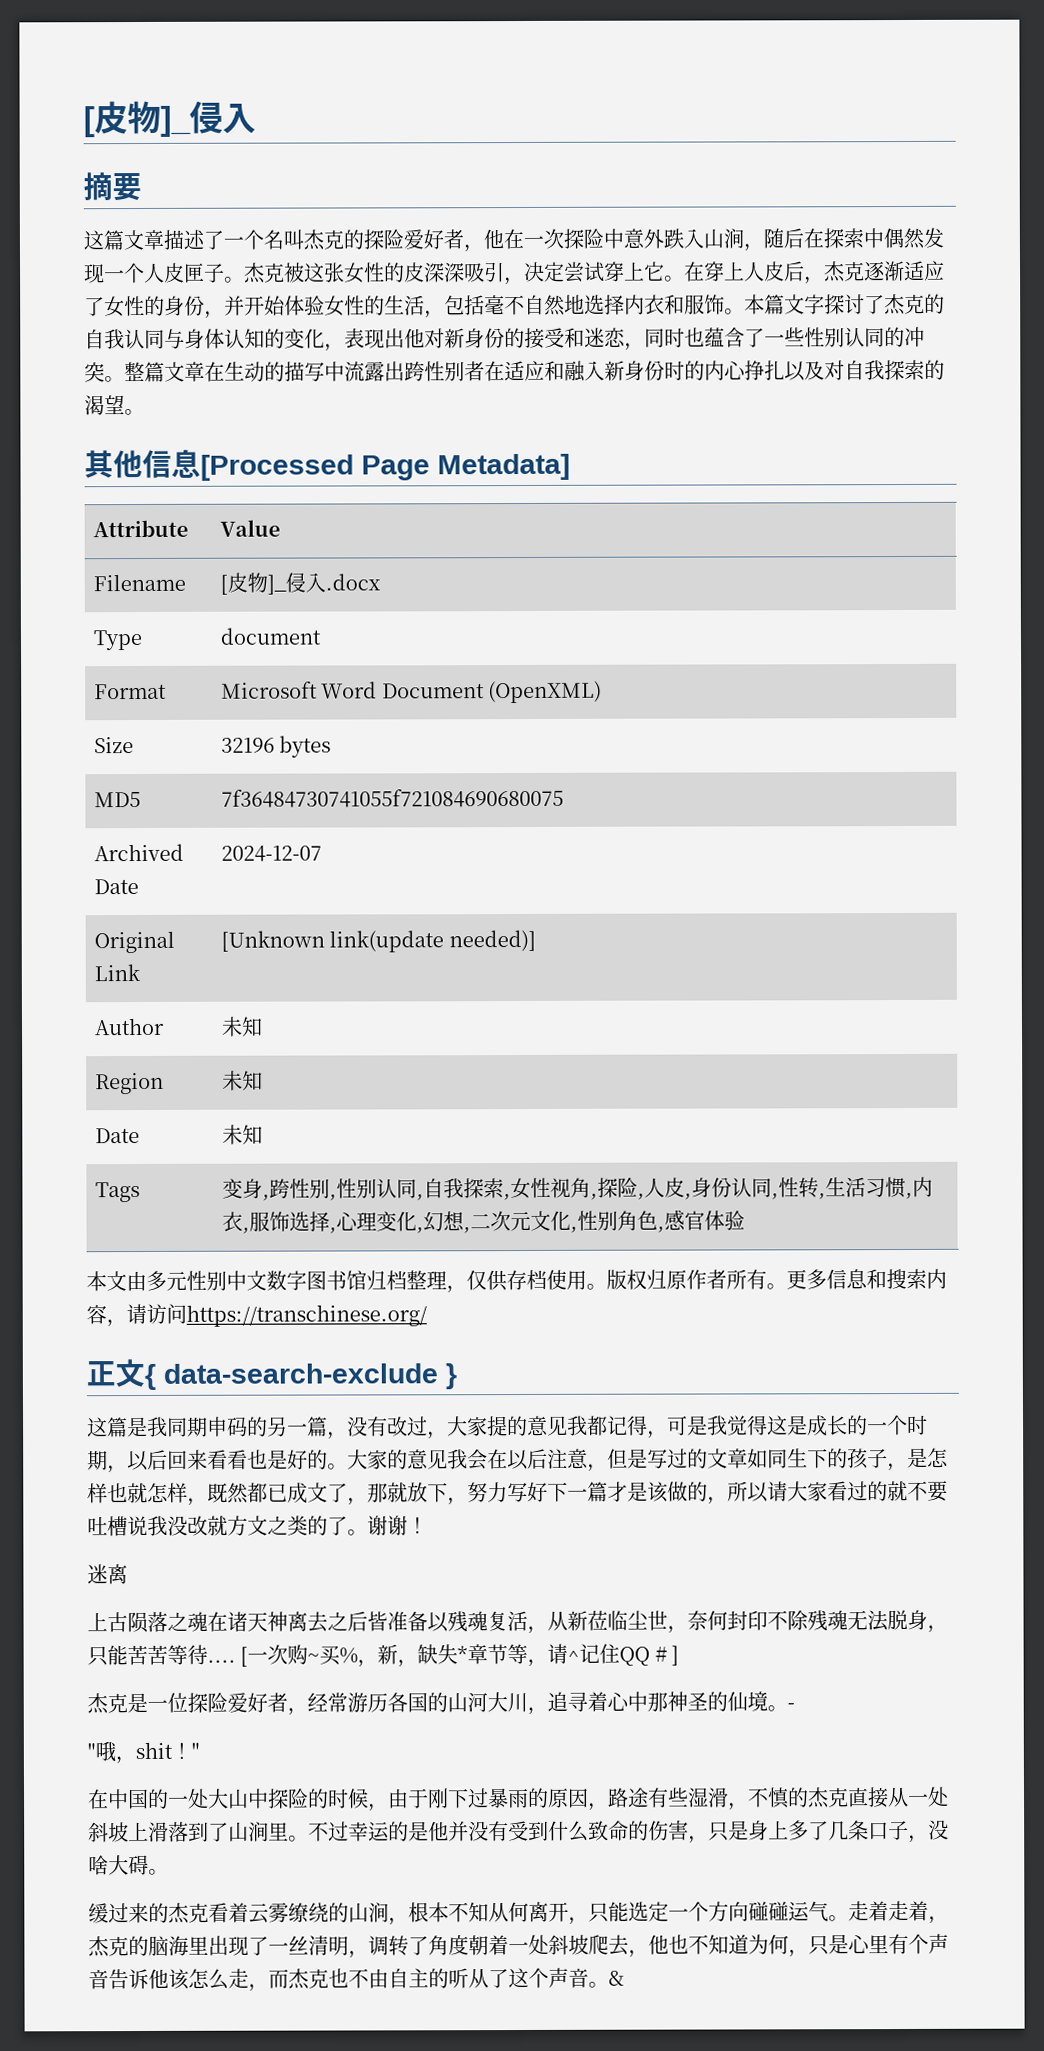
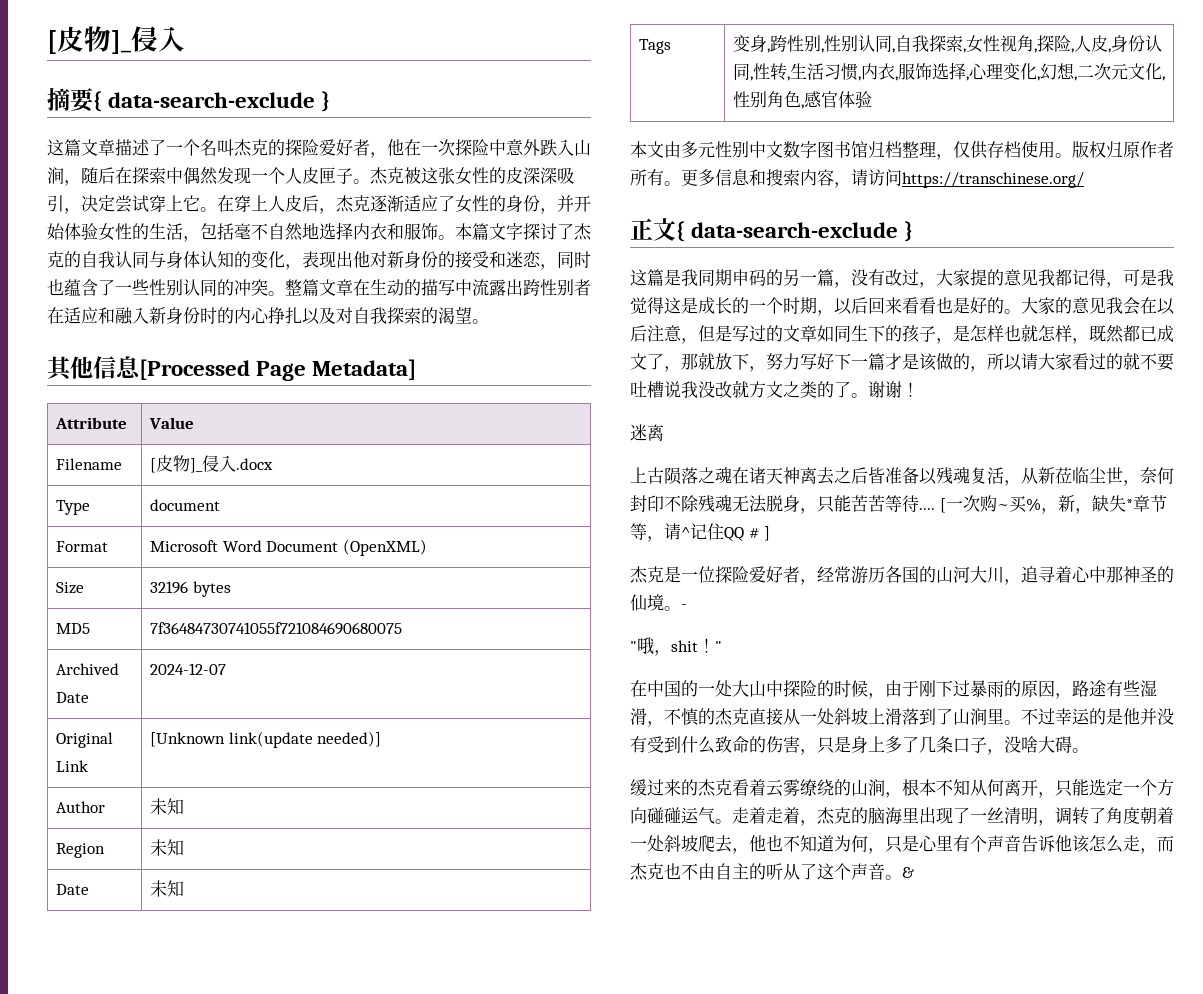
- 摘要
+ 摘要{ data-search-exclude }

